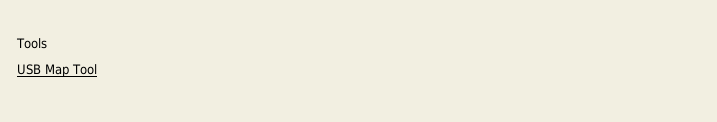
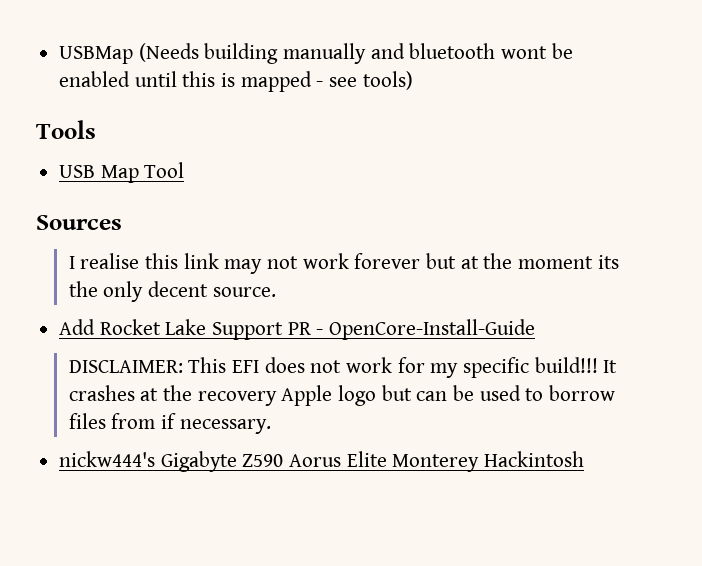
+ USBMap (Needs building manually and bluetooth wont be enabled until this is mapped - see tools)
  Tools
  USB Map Tool
+ Sources
+ I realise this link may not work forever but at the moment its the only decent source.
+ Add Rocket Lake Support PR - OpenCore-Install-Guide
+ DISCLAIMER: This EFI does not work for my specific build!!! It crashes at the recovery Apple logo but can be used to borrow files from if necessary.
+ nickw444's Gigabyte Z590 Aorus Elite Monterey Hackintosh

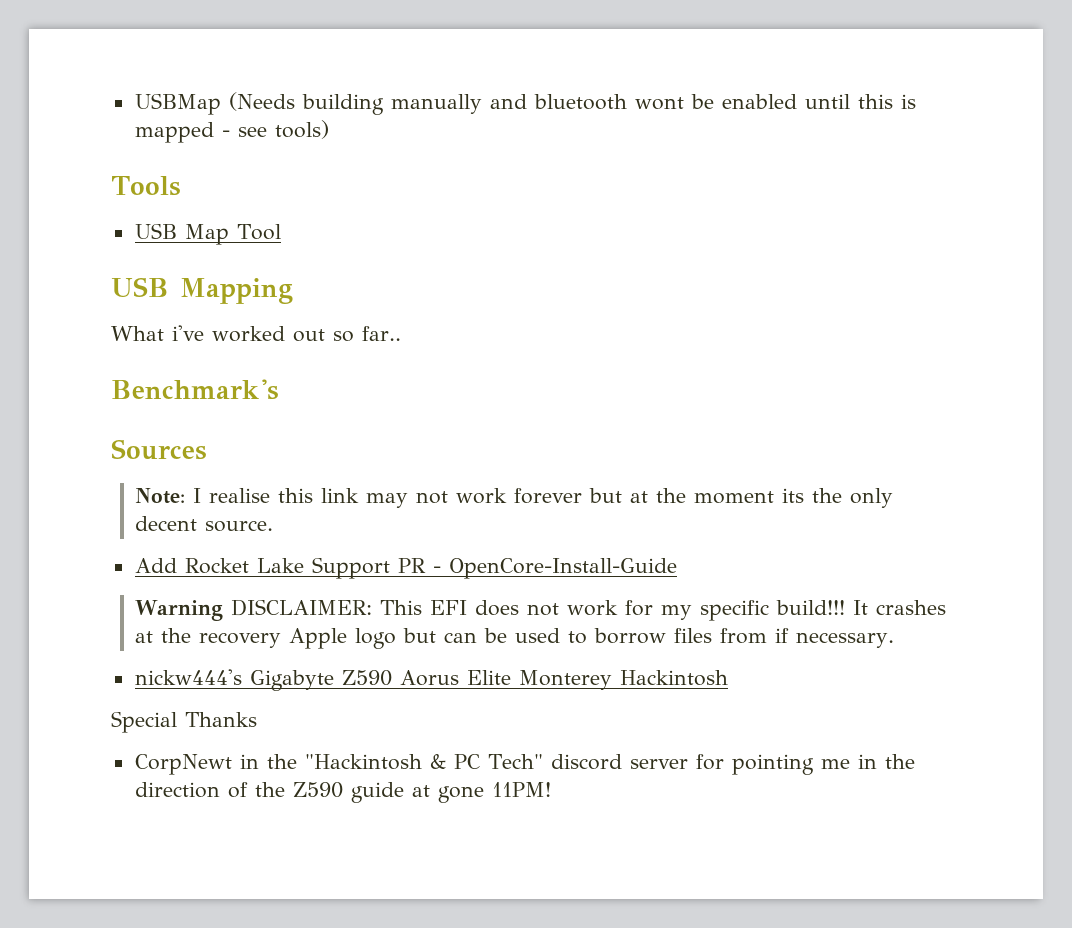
+ USB Mapping
+ What i've worked out so far..
+ Benchmark's
- I realise this link may not work forever but at the moment its the only decent source.
+ Note: I realise this link may not work forever but at the moment its the only decent source.
- DISCLAIMER: This EFI does not work for my specific build!!!
+ Warning DISCLAIMER: This EFI does not work for my specific build!!!
+ Special Thanks
+ CorpNewt in the "Hackintosh & PC Tech" discord server for pointing me in the direction of the Z590 guide at gone 11PM!

